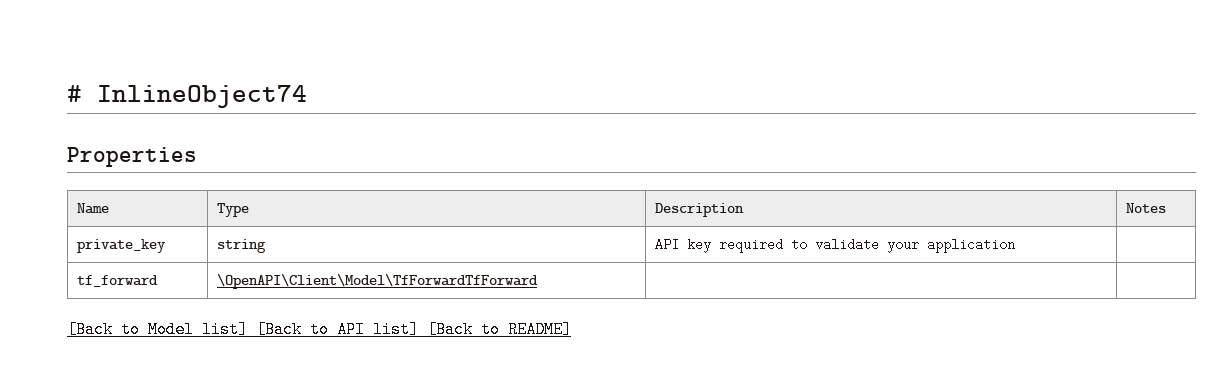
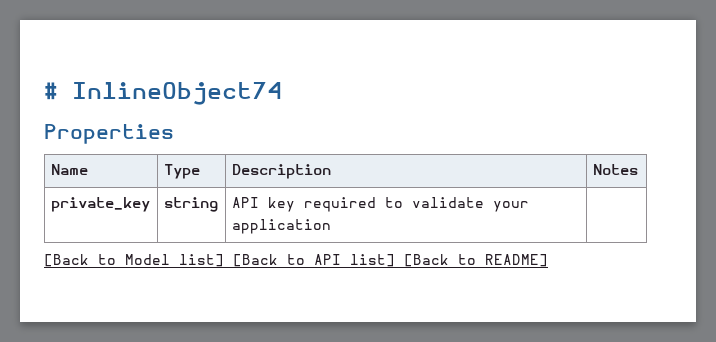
- tf_forward | \OpenAPI\Client\Model\TfForwardTfForward | |

